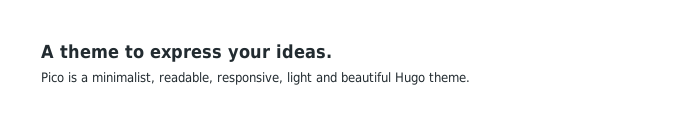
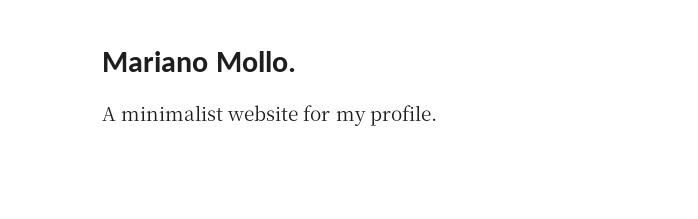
- A theme to express your ideas.
- Pico is a minimalist, readable, responsive, light and beautiful Hugo theme.
+ Mariano Mollo.
+ A minimalist website for my profile.

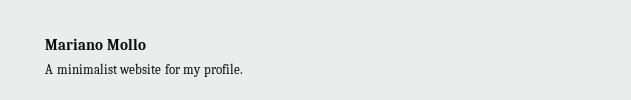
- Mariano Mollo.
+ Mariano Mollo

